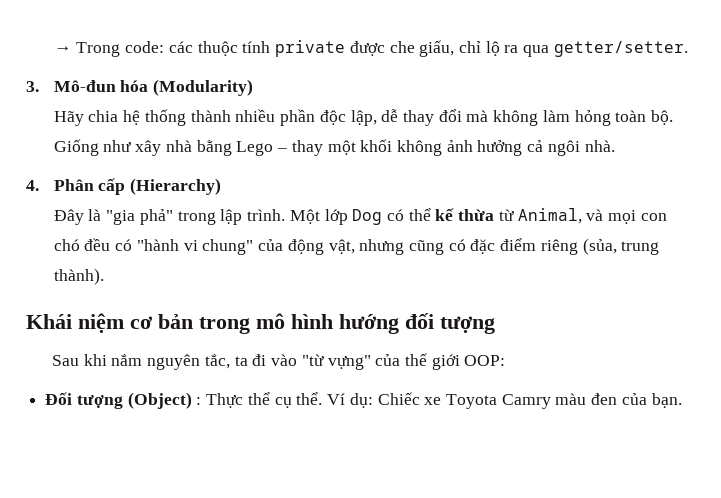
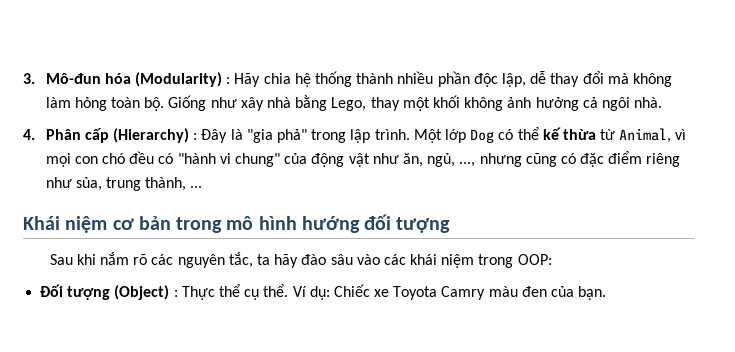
- → Trong code: các thuộc tính private được che giấu, chỉ lộ ra qua getter/setter.
- 3. Mô-đun hóa (Modularity)
- Hãy chia hệ thống thành nhiều phần độc lập, dễ thay đổi mà không làm hỏng toàn bộ.
+ 3. Mô-đun hóa (Modularity) : Hãy chia hệ thống thành nhiều phần độc lập, dễ thay đổi mà không làm hỏng toàn bộ.
- Giống như xây nhà bằng Lego – thay một khối không ảnh hưởng cả ngôi nhà.
+ Giống như xây nhà bằng Lego, thay một khối không ảnh hưởng cả ngôi nhà.
- 4. Phân cấp (Hierarchy)
- Đây là "gia phả" trong lập trình.
+ 4. Phân cấp (Hierarchy) : Đây là "gia phả" trong lập trình.
- Một lớp Dog có thể kế thừa từ Animal, và mọi con chó đều có "hành vi chung" của động vật, nhưng cũng có đặc điểm riêng (sủa, trung thành).
+ Một lớp Dog có thể kế thừa từ Animal, vì mọi con chó đều có "hành vi chung" của động vật như ăn, ngủ, ..., nhưng cũng có đặc điểm riêng như sủa, trung thành, ...
- Sau khi nắm nguyên tắc, ta đi vào "từ vựng" của thế giới OOP:
+ Sau khi nắm rõ các nguyên tắc, ta hãy đào sâu vào các khái niệm trong OOP:

